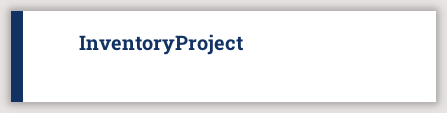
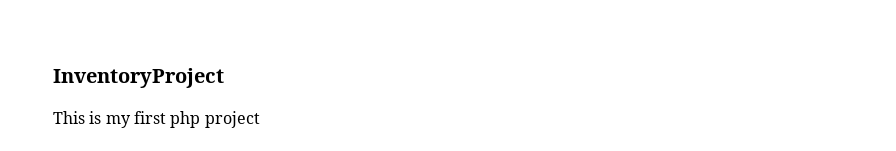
+ This is my first php project

